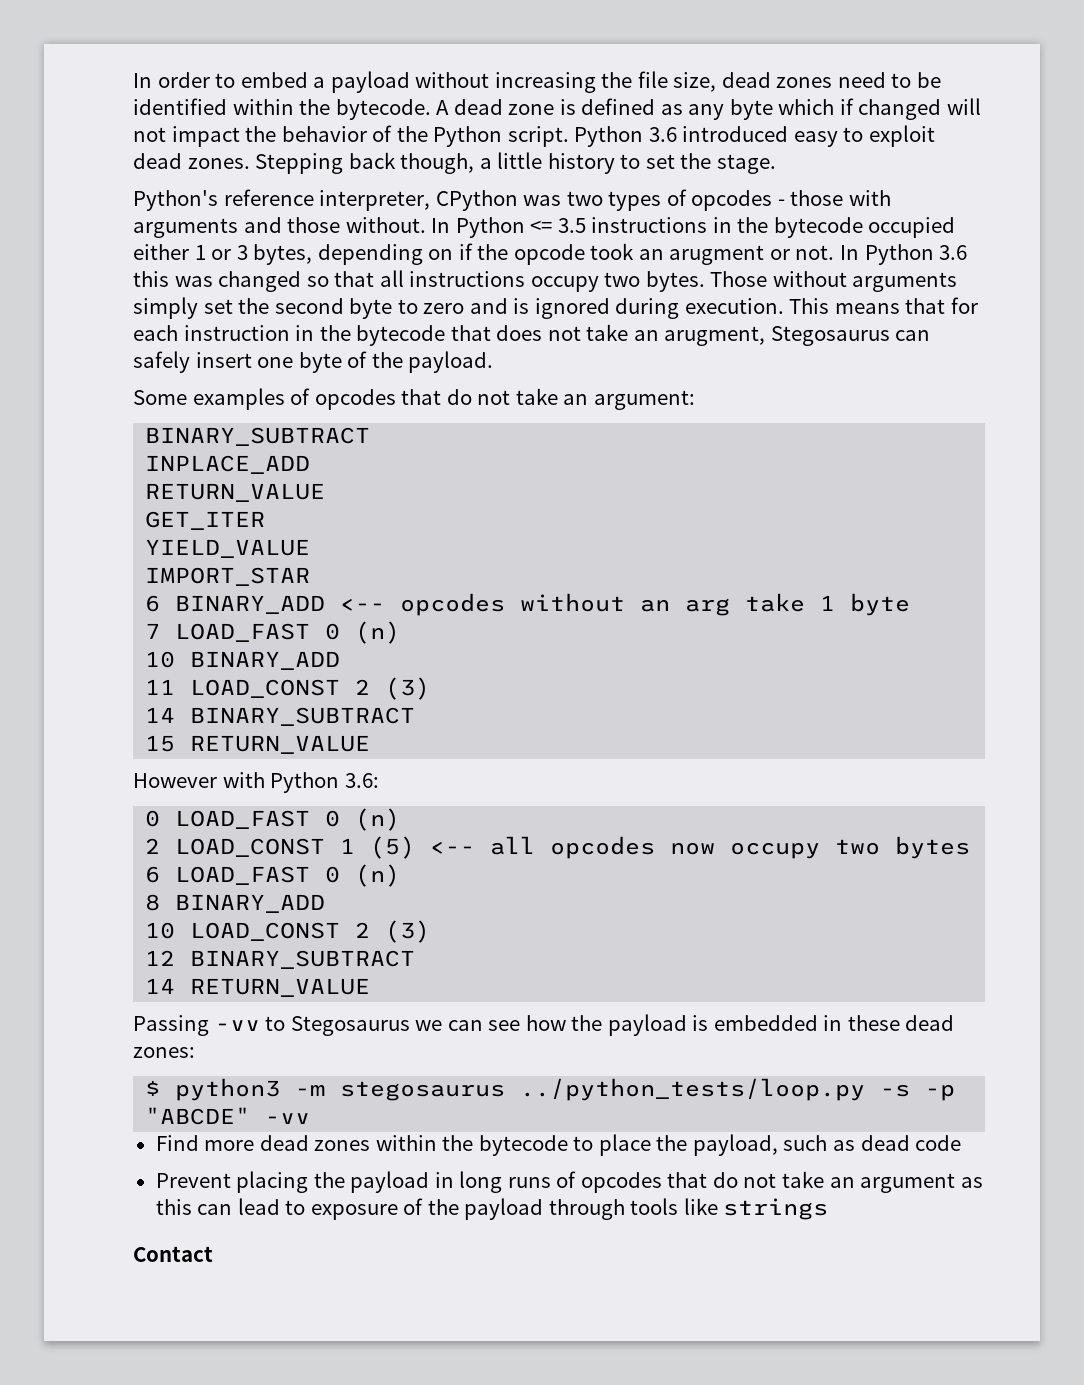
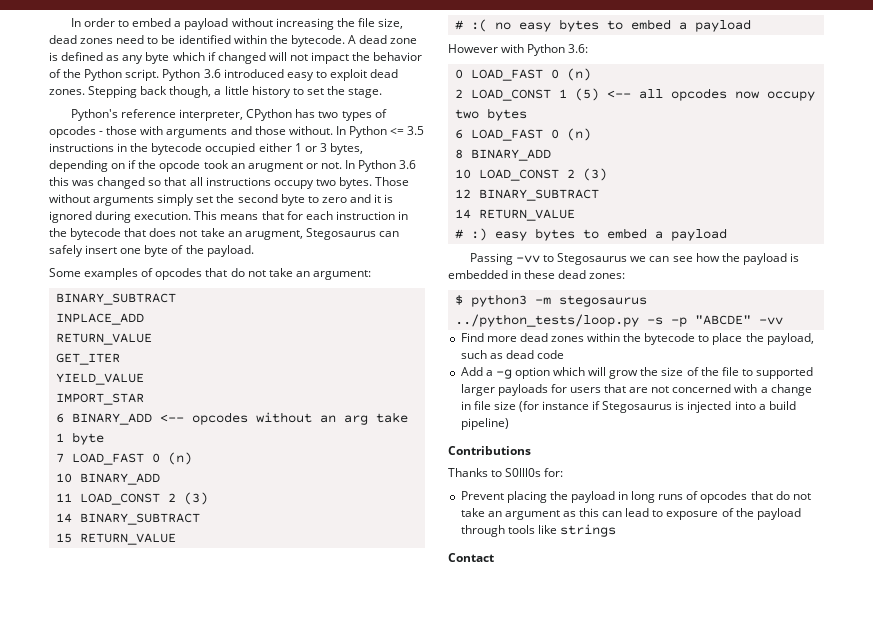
- Python's reference interpreter, CPython was two types of opcodes - those with arguments and those without.
+ Python's reference interpreter, CPython has two types of opcodes - those with arguments and those without.
- Those without arguments simply set the second byte to zero and is ignored during execution.
+ Those without arguments simply set the second byte to zero and it is ignored during execution.
+ # :( no easy bytes to embed a payload
+ # :) easy bytes to embed a payload
+ Add a -g option which will grow the size of the file to supported larger payloads for users that are not concerned with a change in file size (for instance if Stegosaurus is injected into a build pipeline)
+ Contributions
+ Thanks to S0lll0s for:

